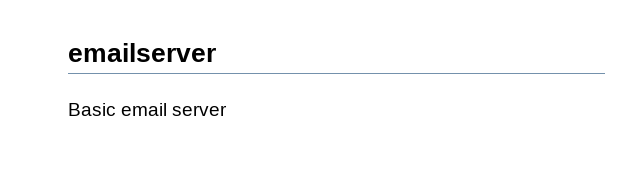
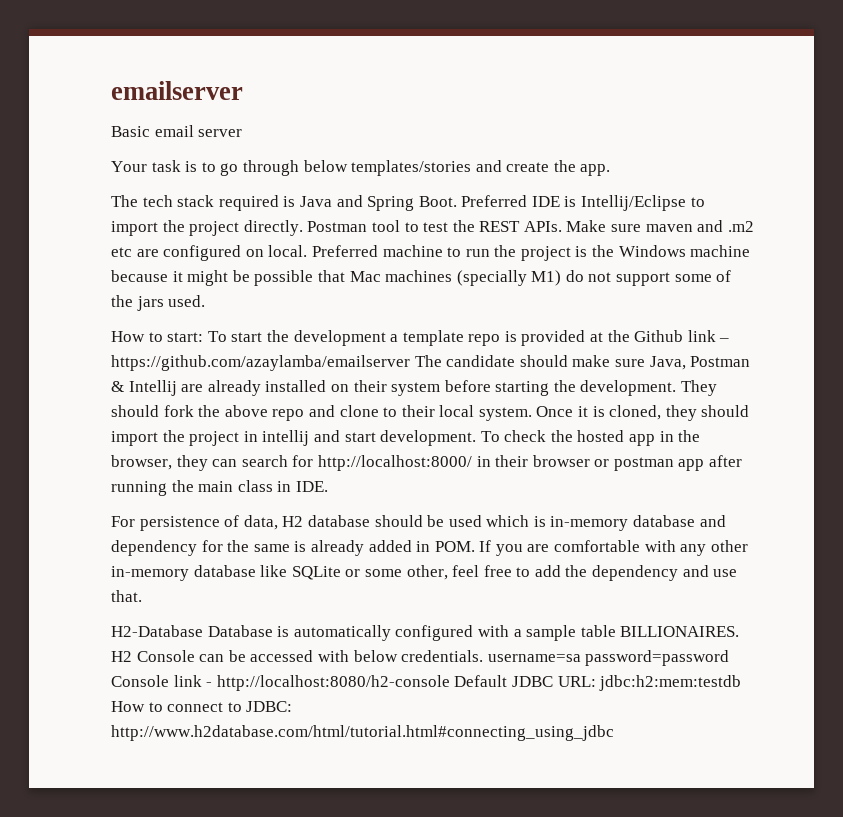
+ Your task is to go through below templates/stories and create the app.
+ The tech stack required is Java and Spring Boot. Preferred IDE is Intellij/Eclipse to import the project directly. Postman tool to test the REST APIs. Make sure maven and .m2 etc are configured on local. Preferred machine to run the project is the Windows machine because it might be possible that Mac machines (specially M1) do not support some of the jars used.
+ How to start: To start the development a template repo is provided at the Github link – https://github.com/azaylamba/emailserver The candidate should make sure Java, Postman & Intellij are already installed on their system before starting the development. They should fork the above repo and clone to their local system. Once it is cloned, they should import the project in intellij and start development. To check the hosted app in the browser, they can search for http://localhost:8000/ in their browser or postman app after running the main class in IDE.
+ For persistence of data, H2 database should be used which is in-memory database and dependency for the same is already added in POM. If you are comfortable with any other in-memory database like SQLite or some other, feel free to add the dependency and use that.
+ H2-Database Database is automatically configured with a sample table BILLIONAIRES. H2 Console can be accessed with below credentials. username=sa password=password Console link - http://localhost:8080/h2-console Default JDBC URL: jdbc:h2:mem:testdb How to connect to JDBC: http://www.h2database.com/html/tutorial.html#connecting_using_jdbc

